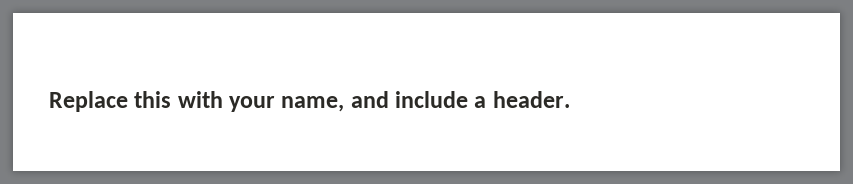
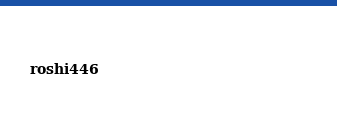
- Replace this with your name, and include a header.
+ roshi446

